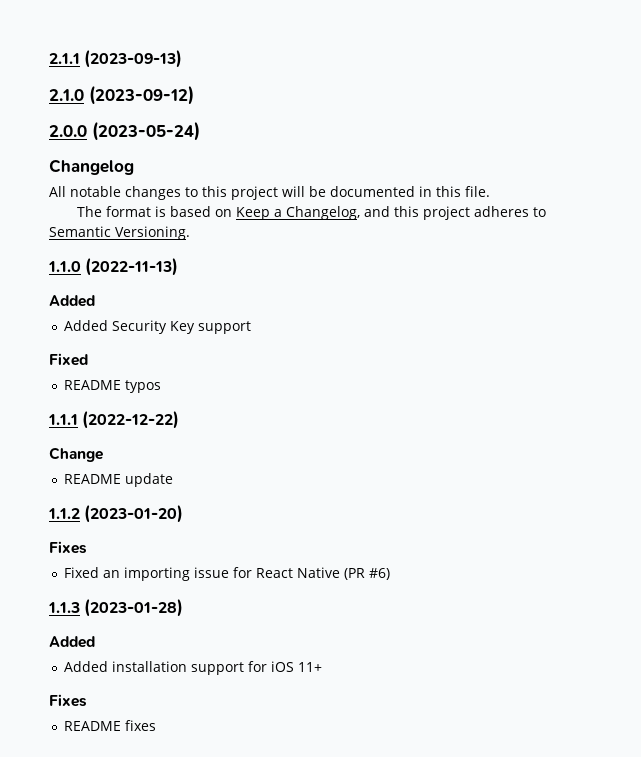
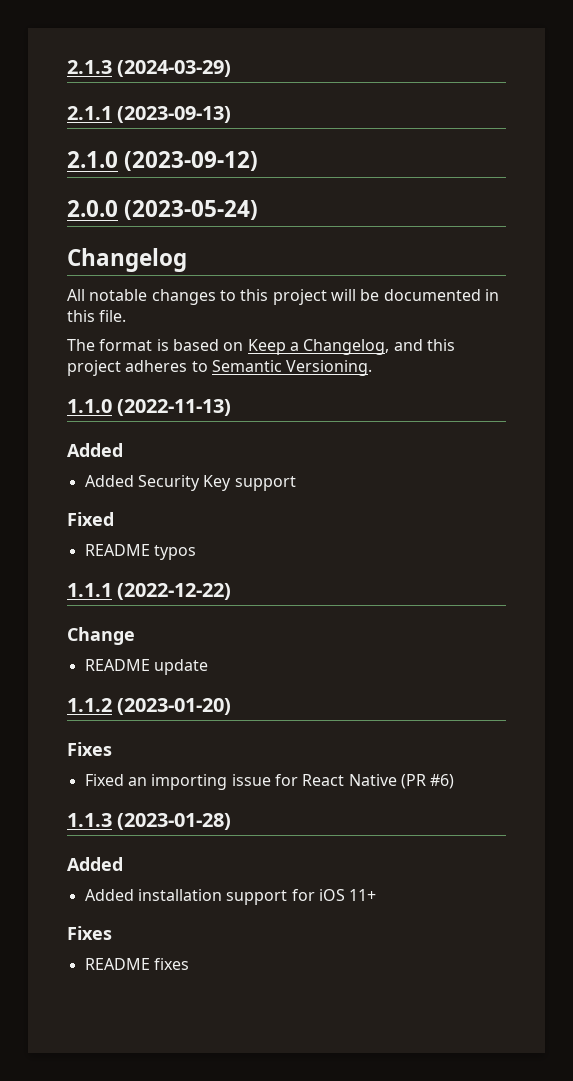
+ 2.1.3 (2024-03-29)

